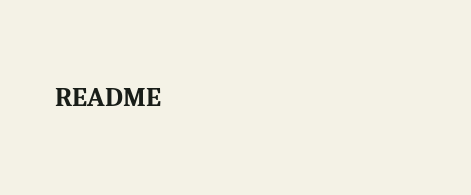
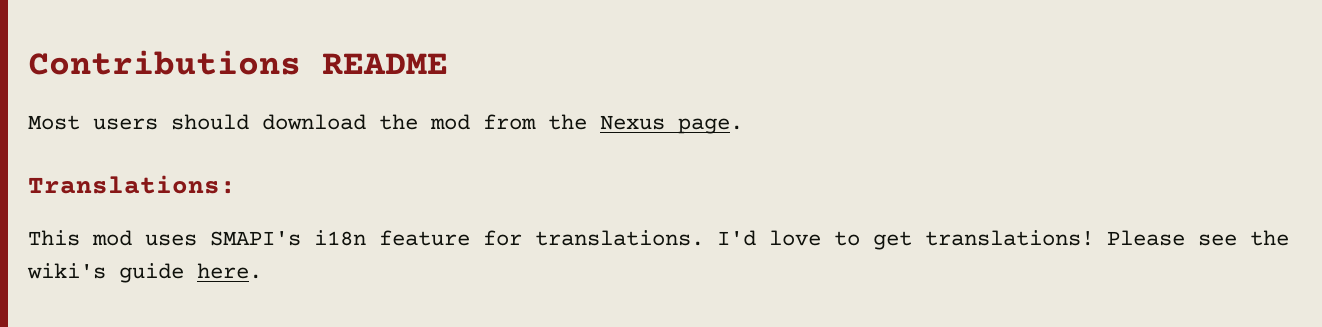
- README
+ Contributions README
+ Most users should download the mod from the Nexus page.
+ Translations:
+ This mod uses SMAPI's i18n feature for translations. I'd love to get translations! Please see the wiki's guide here.

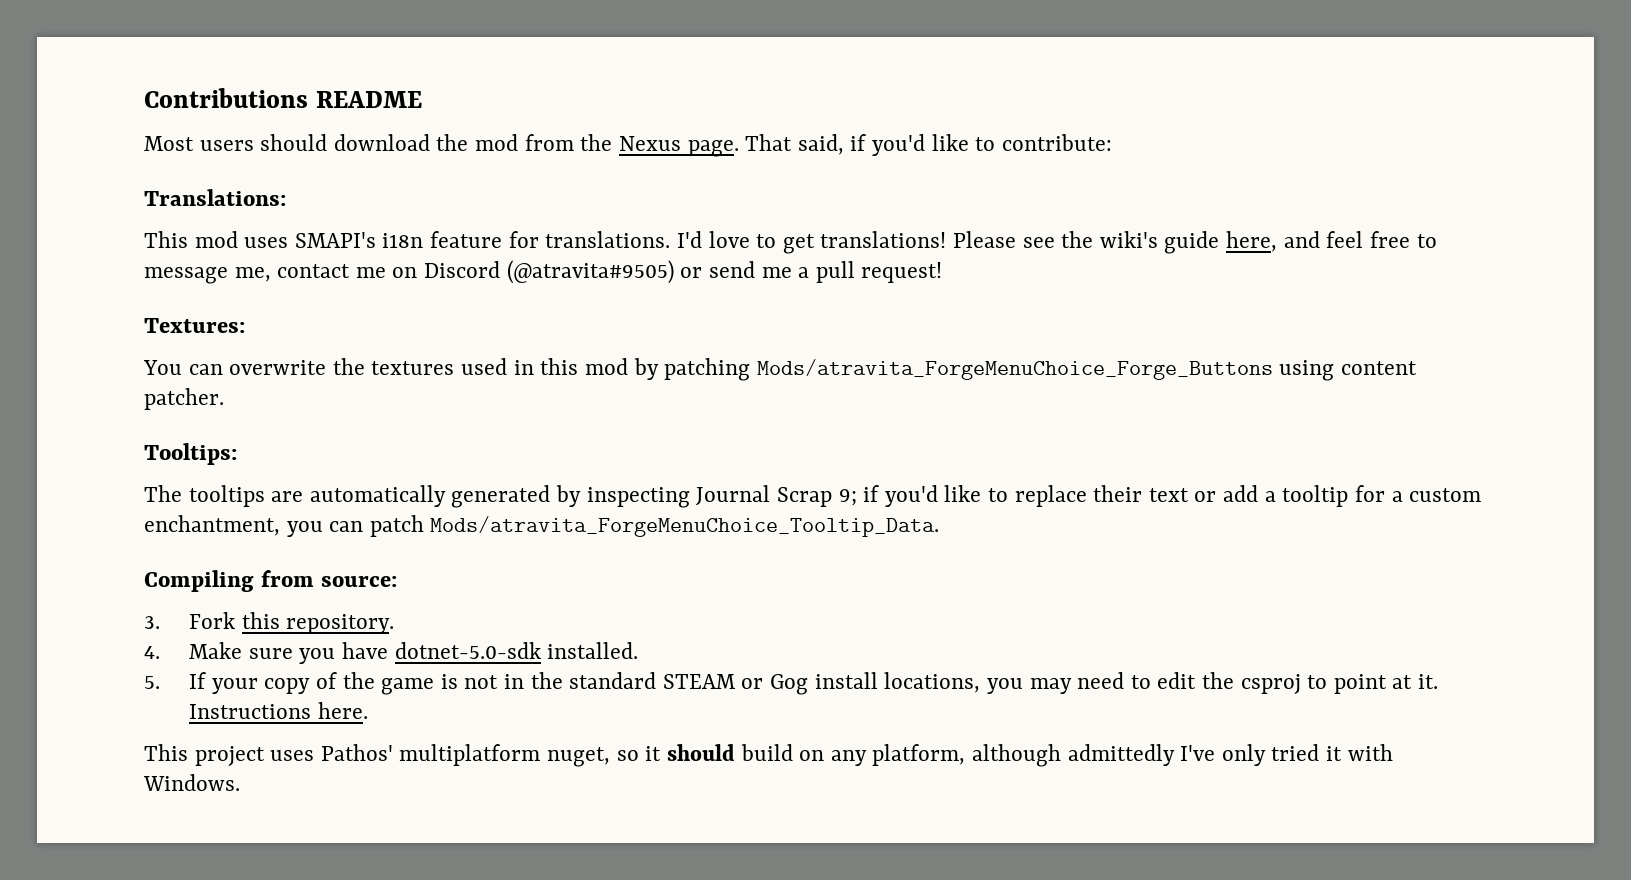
+ That said, if you'd like to contribute:
- Please see the wiki's guide here.
+ Please see the wiki's guide here, and feel free to message me, contact me on Discord (@atravita#9505) or send me a pull request!
+ Textures:
+ You can overwrite the textures used in this mod by patching Mods/atravita_ForgeMenuChoice_Forge_Buttons using content patcher.
+ Tooltips:
+ The tooltips are automatically generated by inspecting Journal Scrap 9; if you'd like to replace their text or add a tooltip for a custom enchantment, you can patch Mods/atravita_ForgeMenuChoice_Tooltip_Data.
+ Compiling from source:
+ 3. Fork this repository.
+ 4. Make sure you have dotnet-5.0-sdk installed.
+ 5. If your copy of the game is not in the standard STEAM or Gog install locations, you may need to edit the csproj to point at it. Instructions here.
+ This project uses Pathos' multiplatform nuget, so it should build on any platform, although admittedly I've only tried it with Windows.

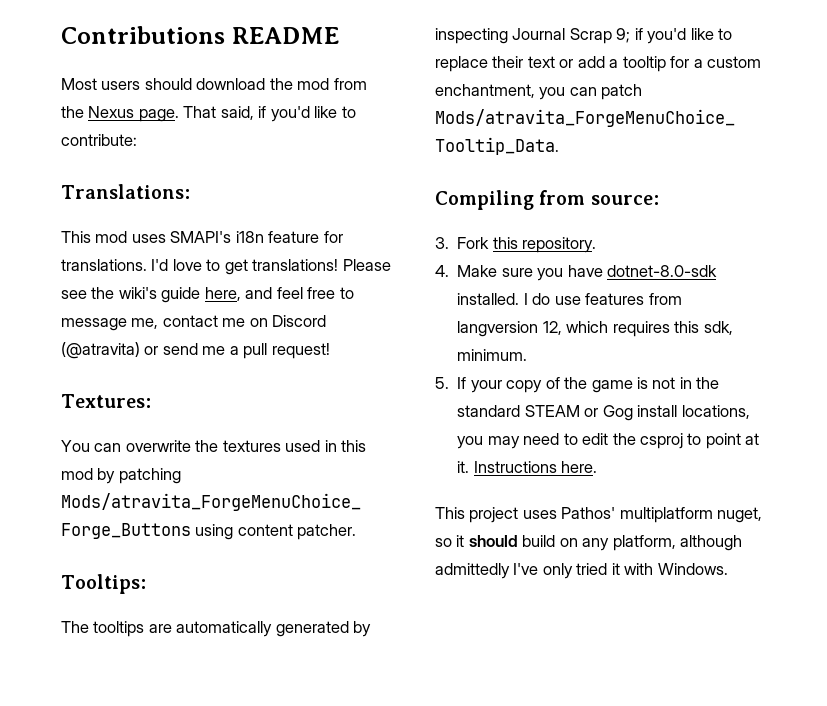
- Please see the wiki's guide here, and feel free to message me, contact me on Discord (@atravita#9505) or send me a pull request!
+ Please see the wiki's guide here, and feel free to message me, contact me on Discord (@atravita) or send me a pull request!
- 4. Make sure you have dotnet-5.0-sdk installed.
+ 4. Make sure you have dotnet-8.0-sdk installed. I do use features from langversion 12, which requires this sdk, minimum.

